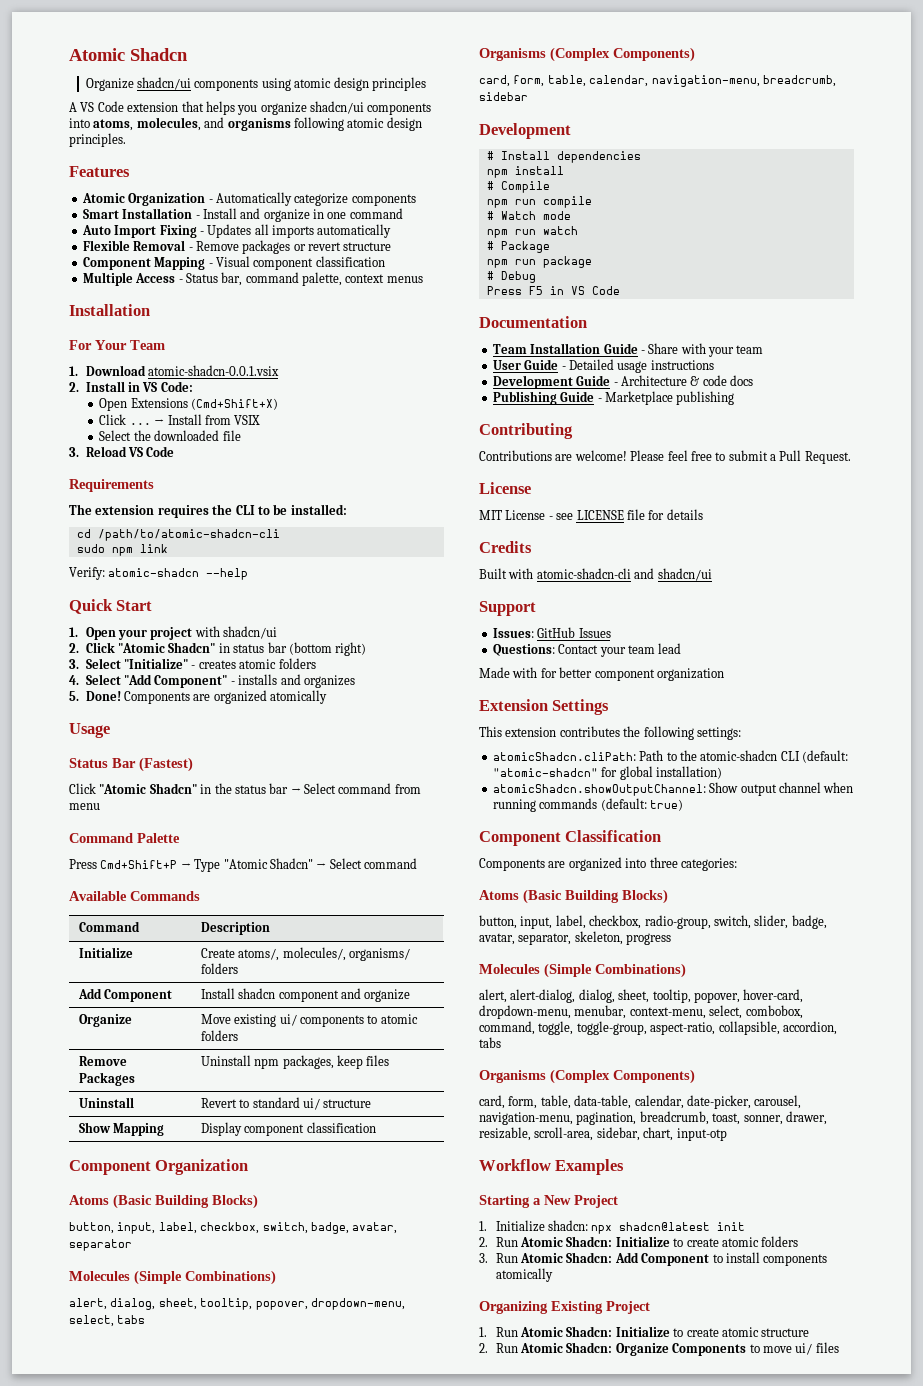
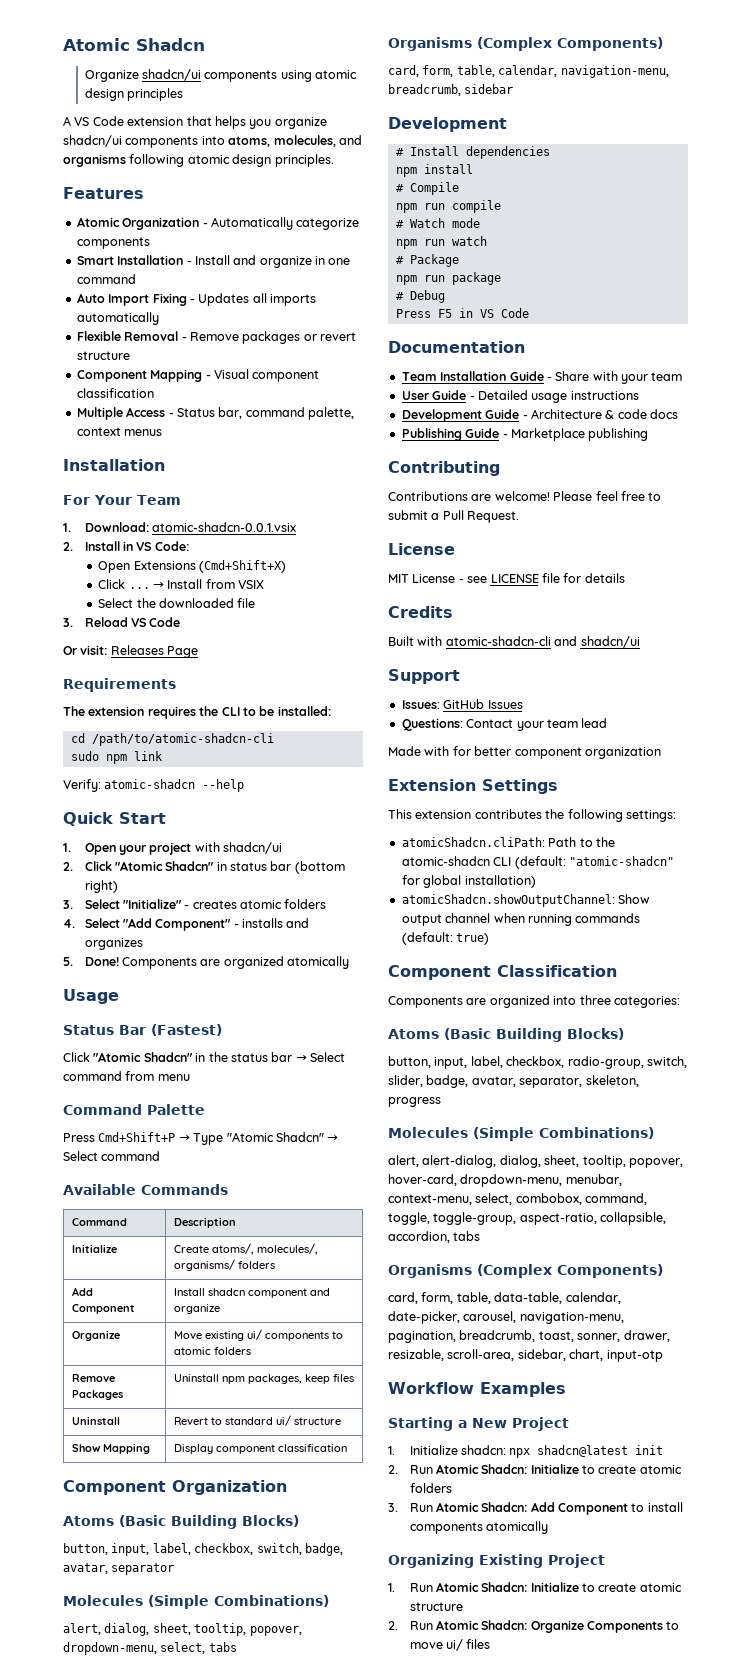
- 1. Download atomic-shadcn-0.0.1.vsix
+ 1. Download: atomic-shadcn-0.0.1.vsix
+ Or visit: Releases Page

